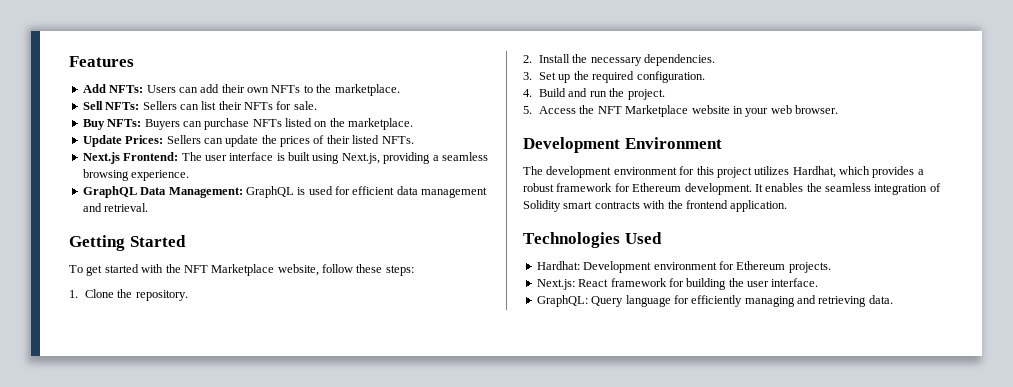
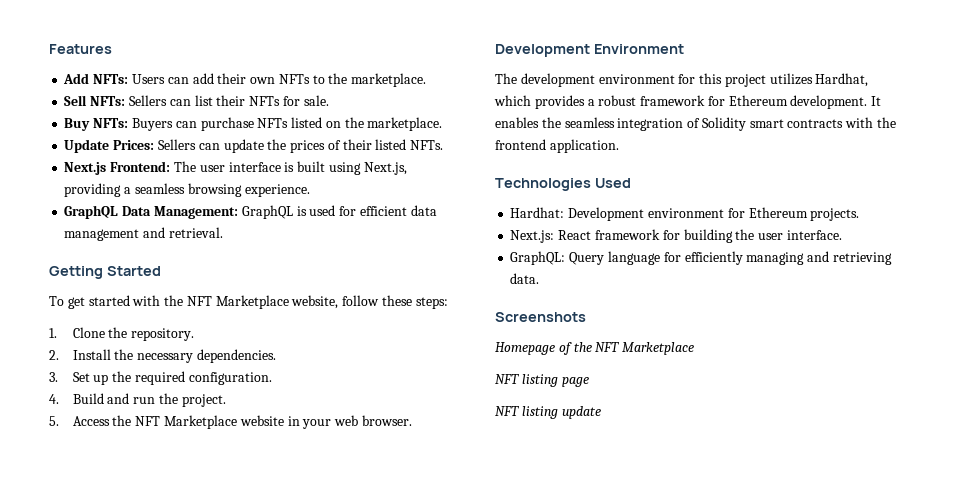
+ Screenshots
+ Homepage of the NFT Marketplace
+ NFT listing page
+ NFT listing update

